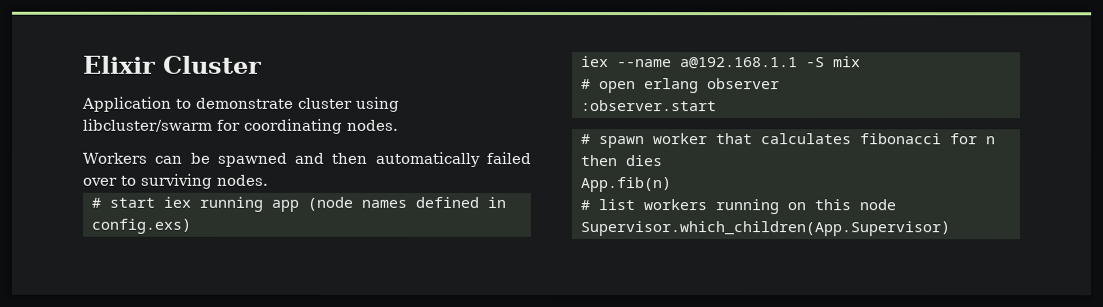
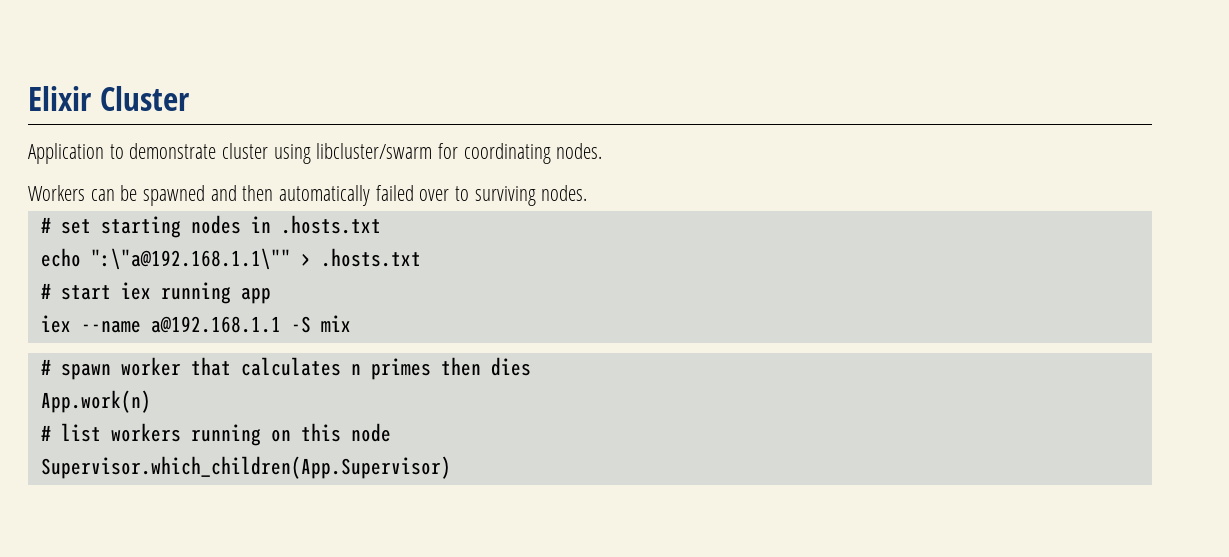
+ # set starting nodes in .hosts.txt
+ echo ":\"a@192.168.1.1\"" > .hosts.txt
- # start iex running app (node names defined in config.exs)
+ # start iex running app
- # open erlang observer
- :observer.start
- # spawn worker that calculates fibonacci for n then dies
+ # spawn worker that calculates n primes then dies
- App.fib(n)
+ App.work(n)

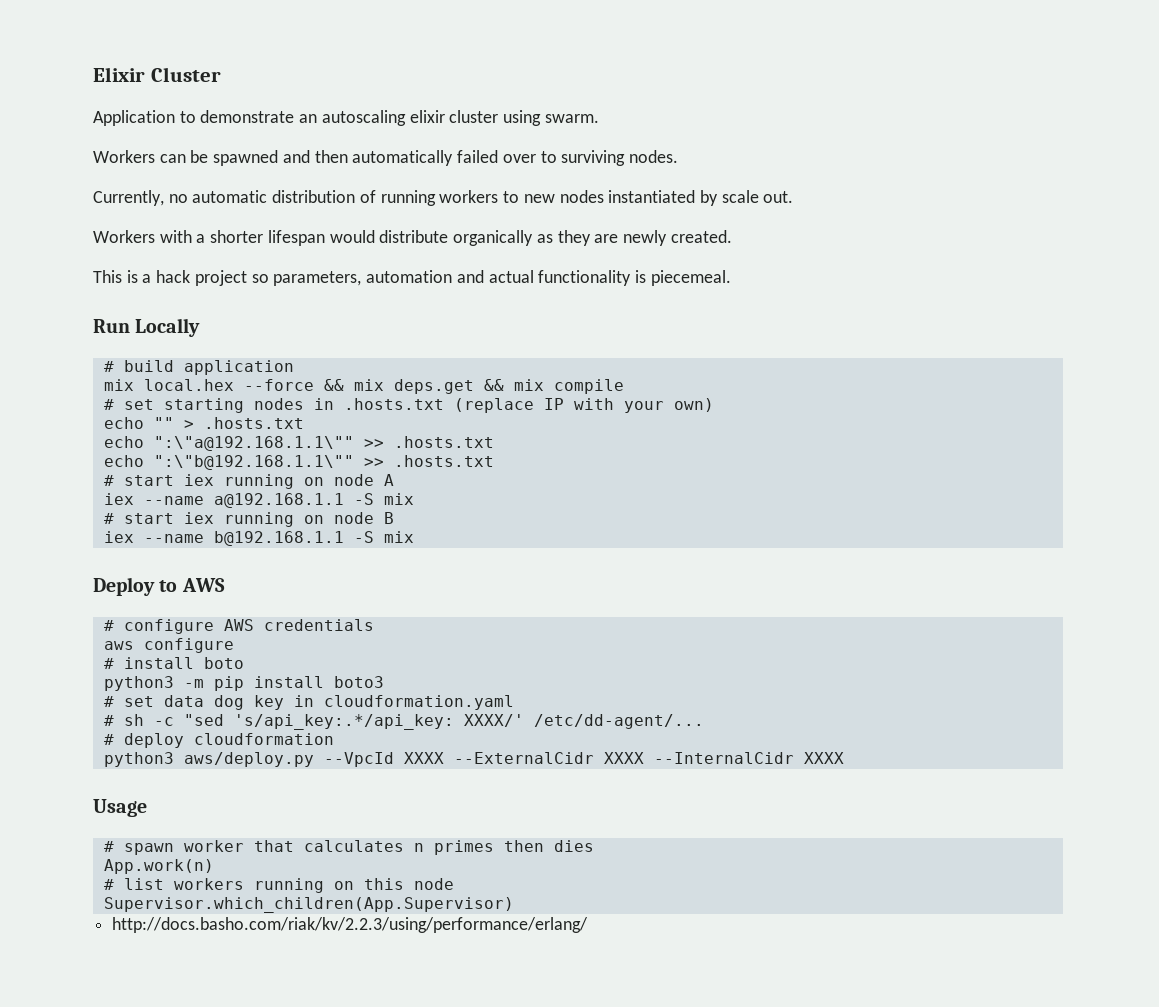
- Application to demonstrate cluster using libcluster/swarm for coordinating nodes.
+ Application to demonstrate an autoscaling elixir cluster using swarm.
+ Currently, no automatic distribution of running workers to new nodes instantiated by scale out.
+ Workers with a shorter lifespan would distribute organically as they are newly created.
+ This is a hack project so parameters, automation and actual functionality is piecemeal.
+ Run Locally
+ # build application
+ mix local.hex --force && mix deps.get && mix compile
- # set starting nodes in .hosts.txt
- echo ":\"a@192.168.1.1\"" > .hosts.txt
+ # set starting nodes in .hosts.txt (replace IP with your own)
+ echo "" > .hosts.txt
+ echo ":\"a@192.168.1.1\"" >> .hosts.txt
+ echo ":\"b@192.168.1.1\"" >> .hosts.txt
- # start iex running app
+ # start iex running on node A
+ # start iex running on node B
+ iex --name b@192.168.1.1 -S mix
+ Deploy to AWS
+ # configure AWS credentials
+ aws configure
+ # install boto
+ python3 -m pip install boto3
+ # set data dog key in cloudformation.yaml
+ # sh -c "sed 's/api_key:.*/api_key: XXXX/' /etc/dd-agent/...
+ # deploy cloudformation
+ python3 aws/deploy.py --VpcId XXXX --ExternalCidr XXXX --InternalCidr XXXX
+ Usage
+ http://docs.basho.com/riak/kv/2.2.3/using/performance/erlang/

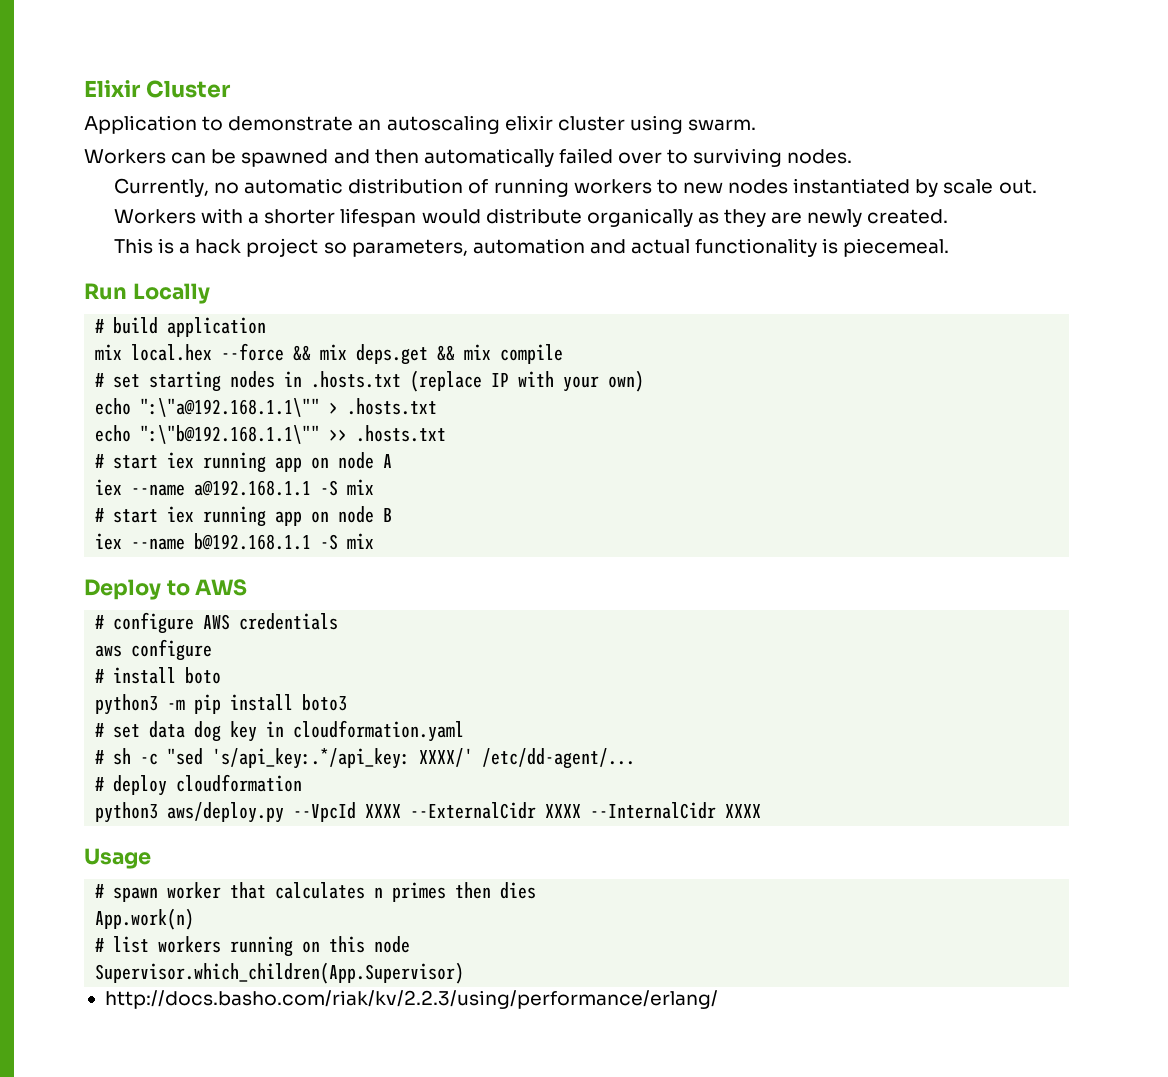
- echo "" > .hosts.txt
+ echo ":\"a@192.168.1.1\"" > .hosts.txt
- echo ":\"a@192.168.1.1\"" >> .hosts.txt
- # start iex running on node A
+ # start iex running app on node A
- # start iex running on node B
+ # start iex running app on node B

